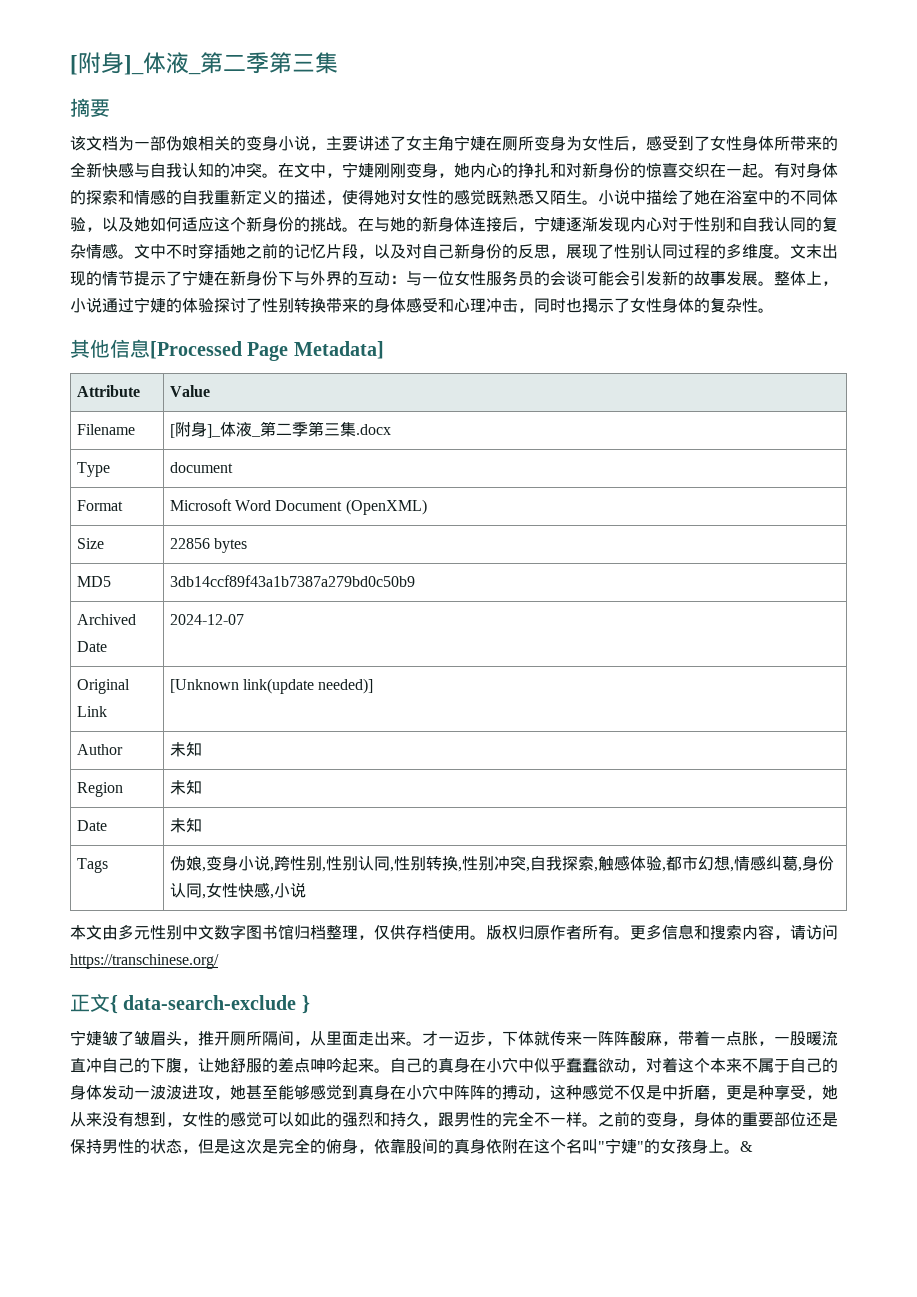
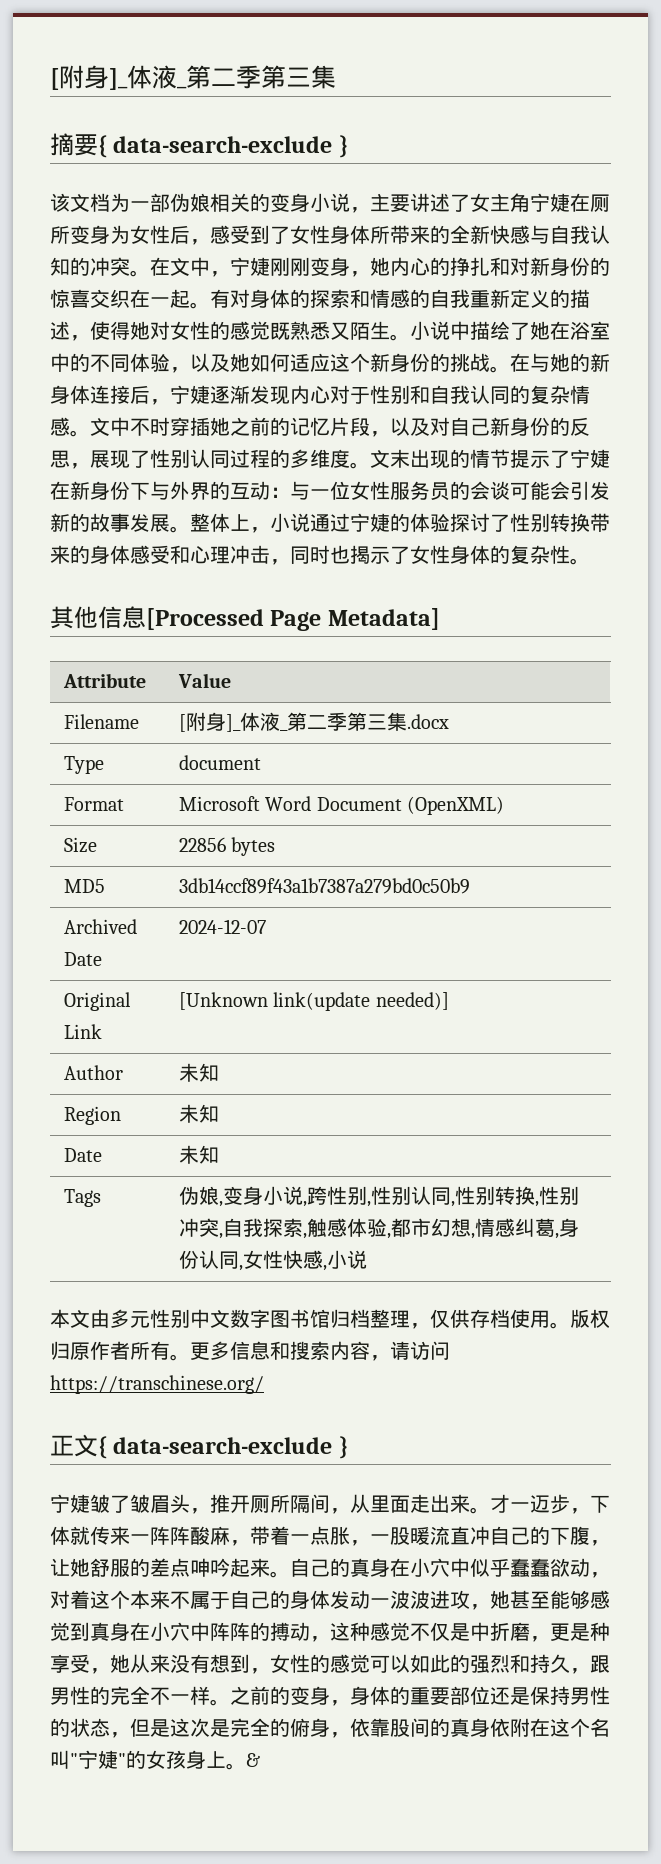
- 摘要
+ 摘要{ data-search-exclude }

